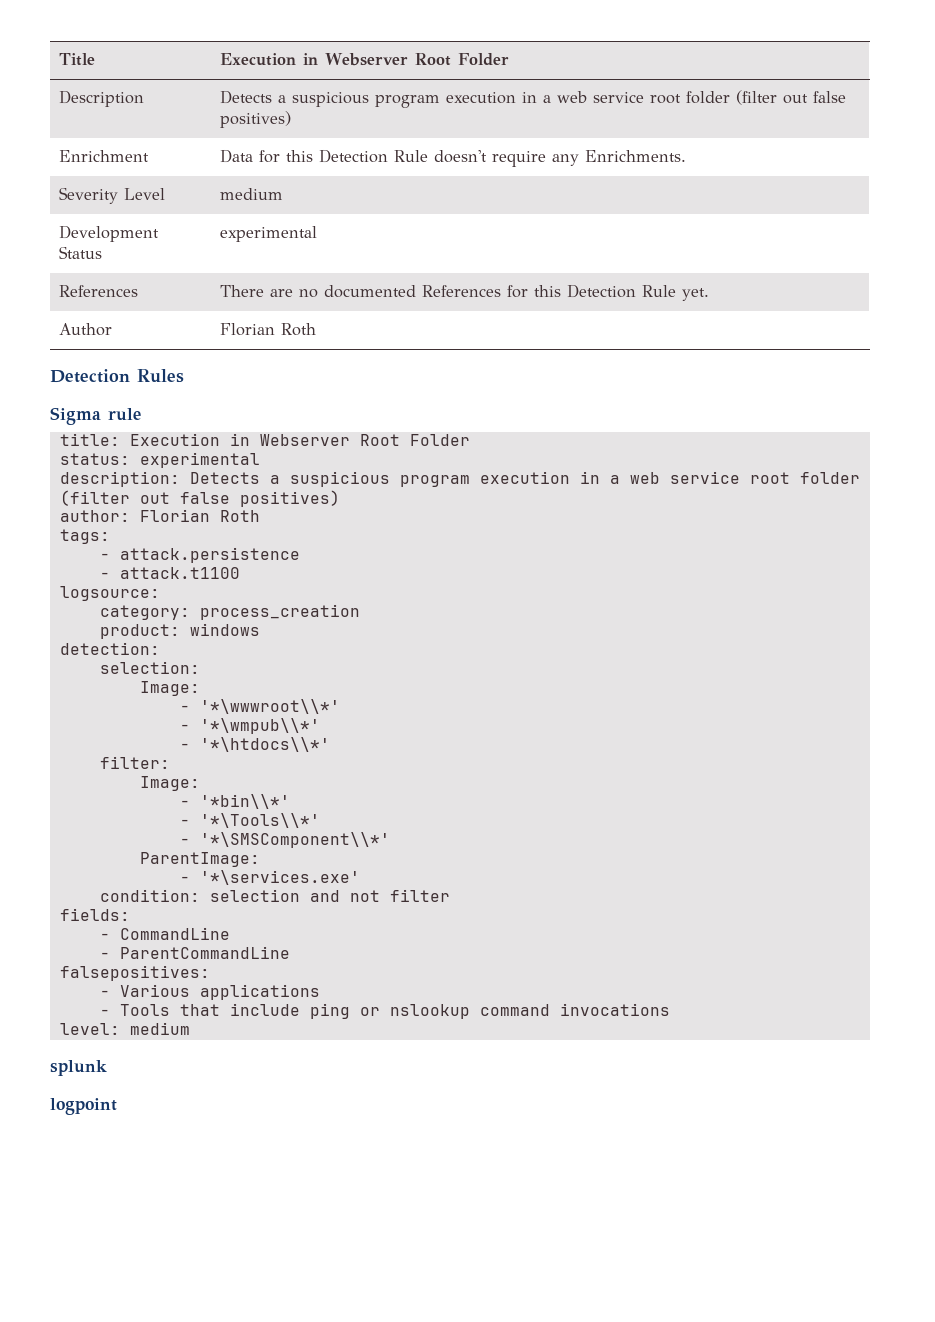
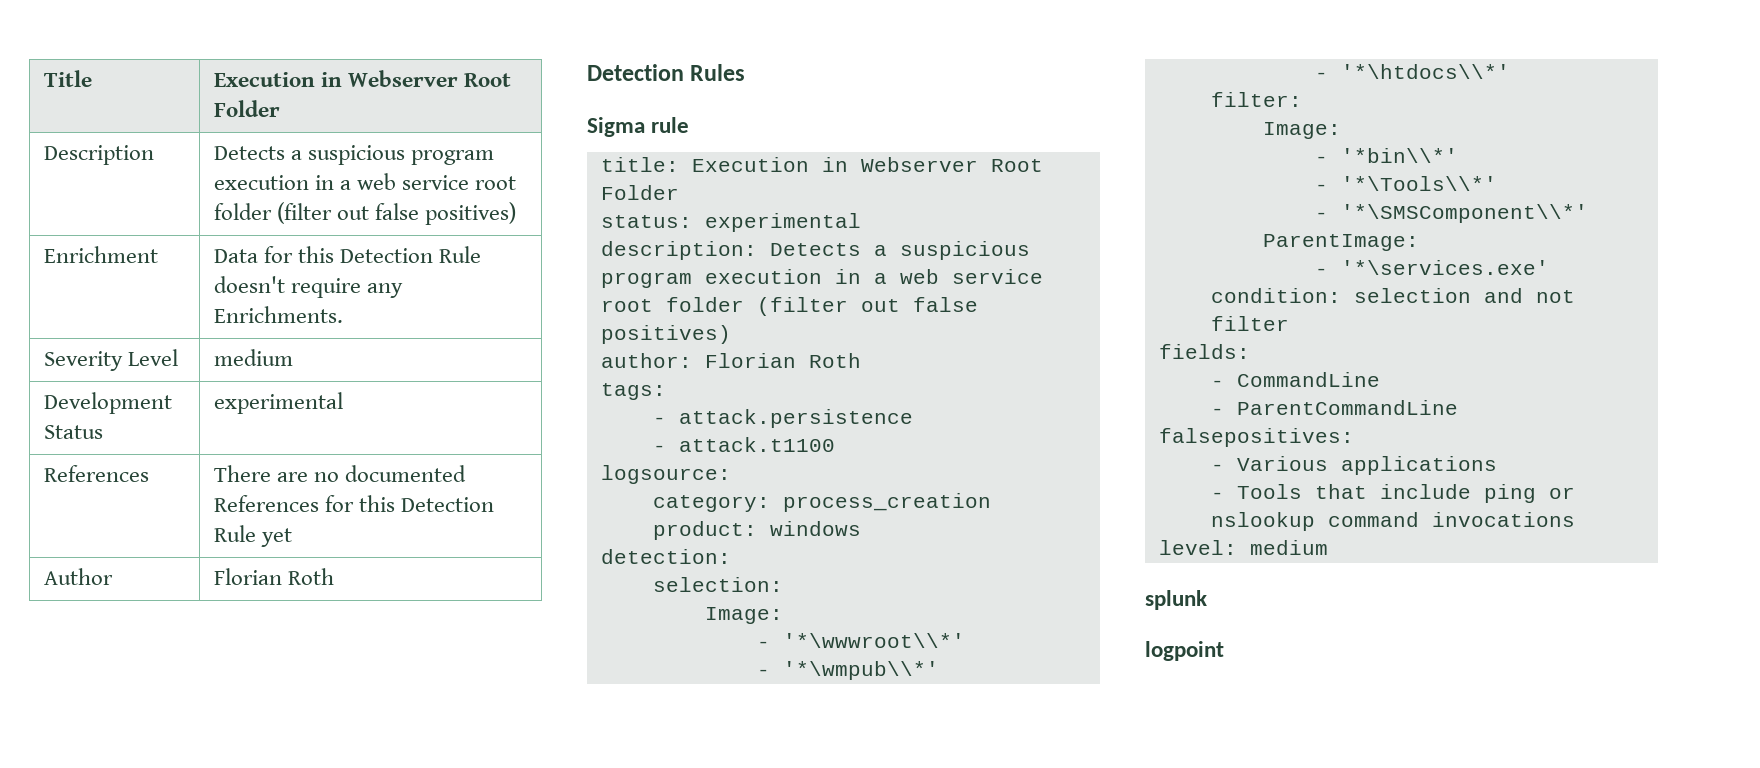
- References | There are no documented References for this Detection Rule yet.
+ References | There are no documented References for this Detection Rule yet

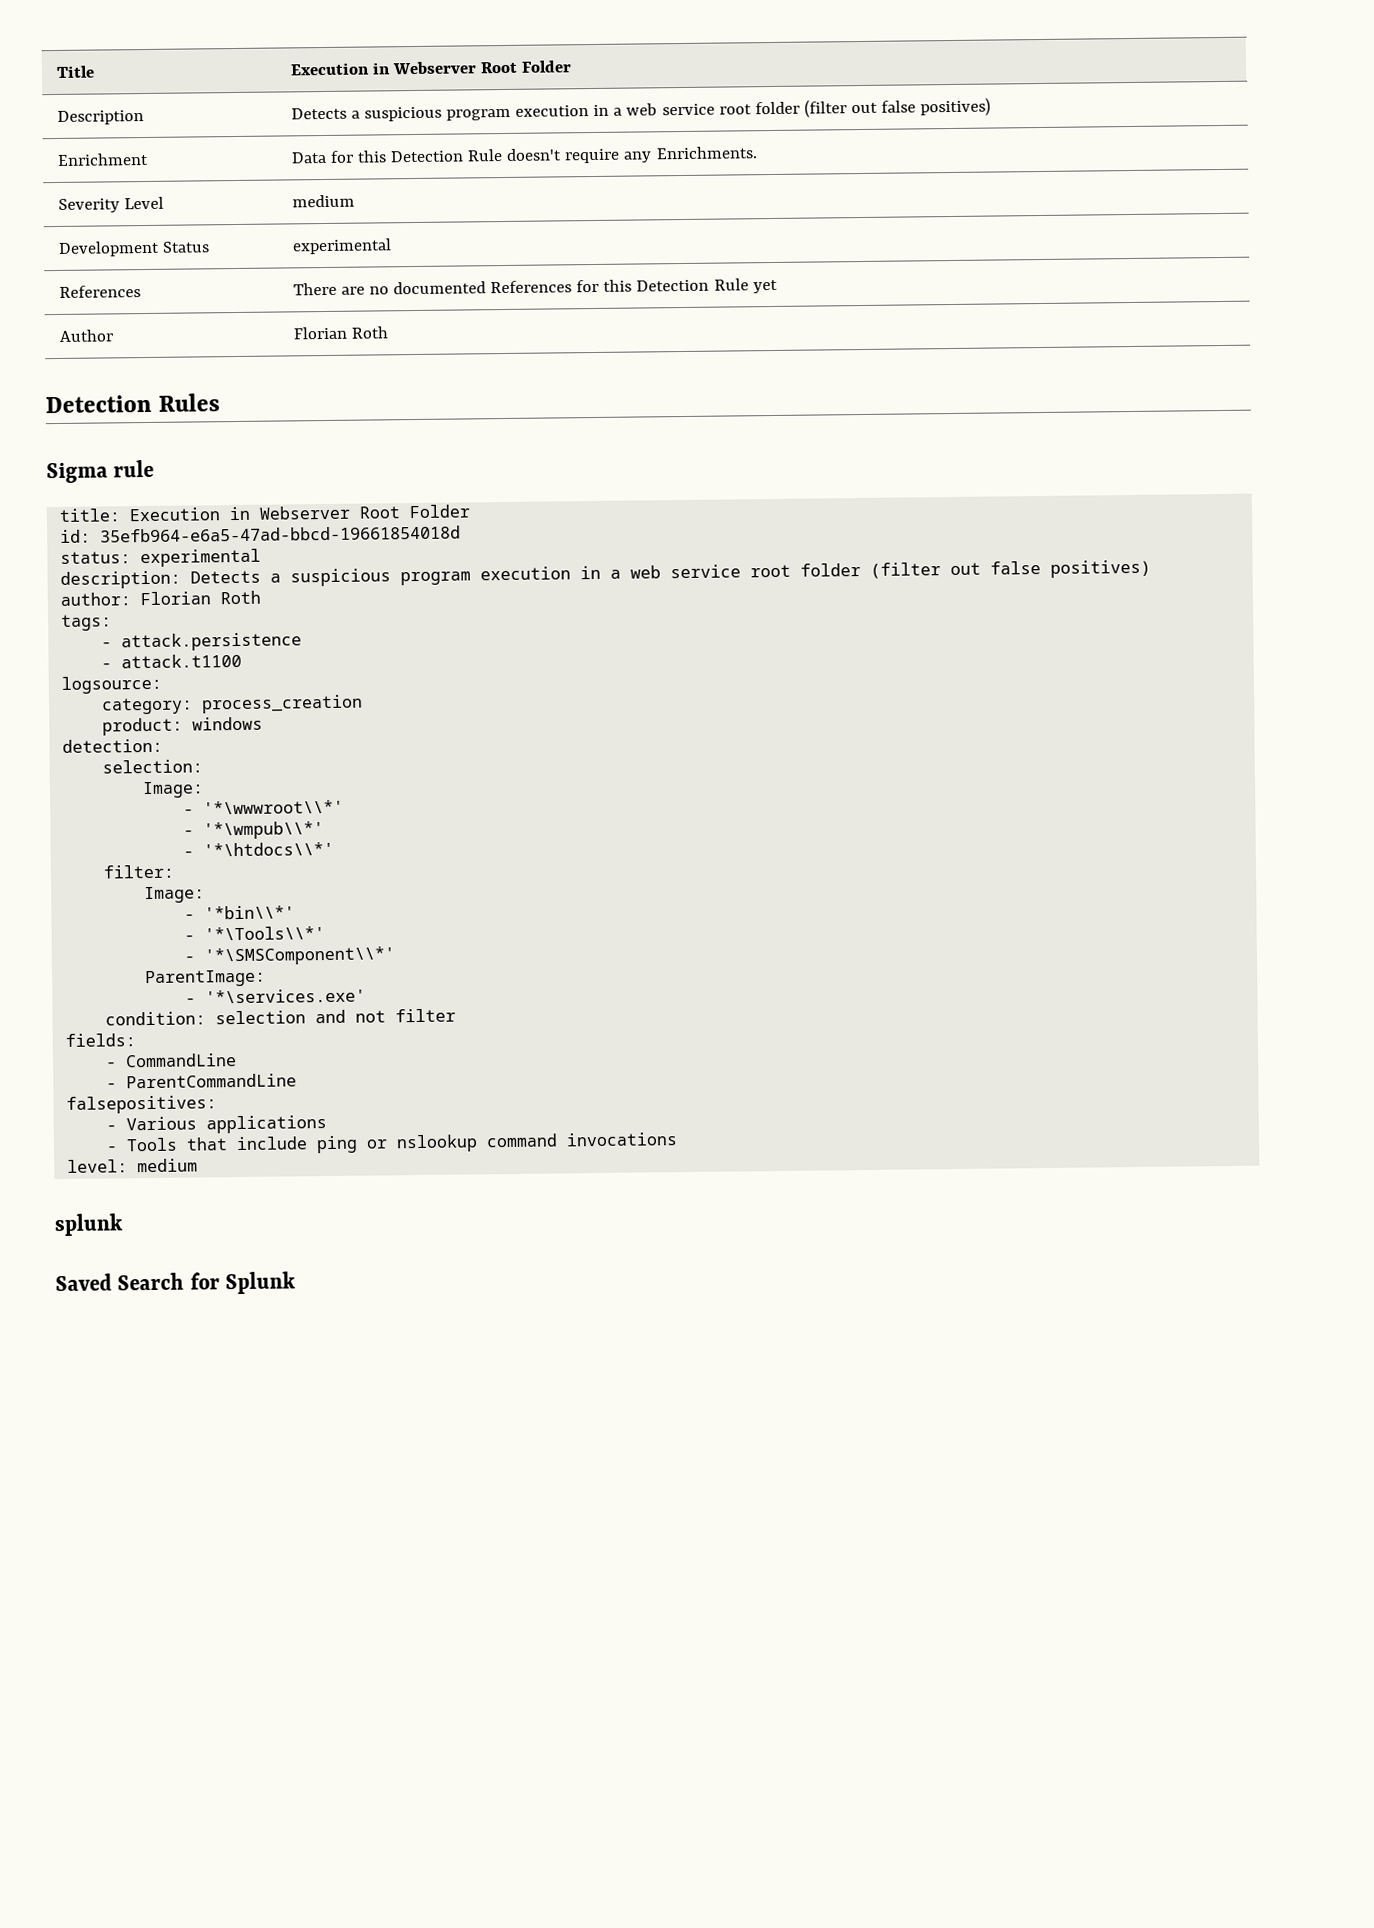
+ id: 35efb964-e6a5-47ad-bbcd-19661854018d
- logpoint
+ Saved Search for Splunk

